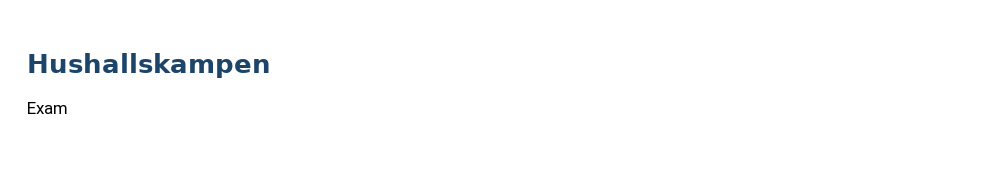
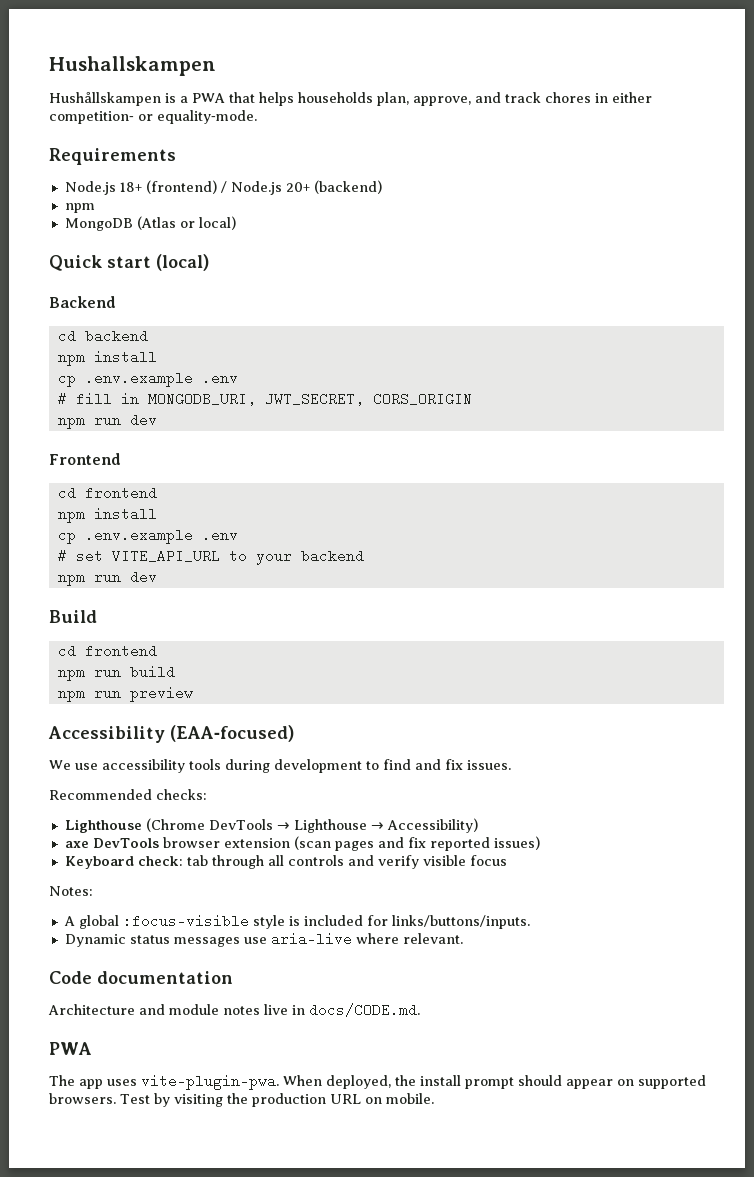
- Exam
+ Hushållskampen is a PWA that helps households plan, approve, and track chores in either competition‑ or equality‑mode.
+ Requirements
+ Node.js 18+ (frontend) / Node.js 20+ (backend)
+ npm
+ MongoDB (Atlas or local)
+ Quick start (local)
+ Backend
+ cd backend
+ npm install
+ cp .env.example .env
+ # fill in MONGODB_URI, JWT_SECRET, CORS_ORIGIN
+ npm run dev
+ Frontend
+ cd frontend
+ npm install
+ cp .env.example .env
+ # set VITE_API_URL to your backend
+ npm run dev
+ Build
+ cd frontend
+ npm run build
+ npm run preview
+ Accessibility (EAA‑focused)
+ We use accessibility tools during development to find and fix issues.
+ Recommended checks:
+ Lighthouse (Chrome DevTools → Lighthouse → Accessibility)
+ axe DevTools browser extension (scan pages and fix reported issues)
+ Keyboard check: tab through all controls and verify visible focus
+ Notes:
+ A global :focus-visible style is included for links/buttons/inputs.
+ Dynamic status messages use aria-live where relevant.
+ Code documentation
+ Architecture and module notes live in docs/CODE.md.
+ PWA
+ The app uses vite-plugin-pwa. When deployed, the install prompt should appear on supported browsers. Test by visiting the production URL on mobile.

